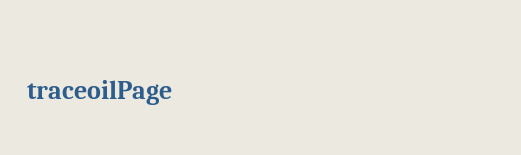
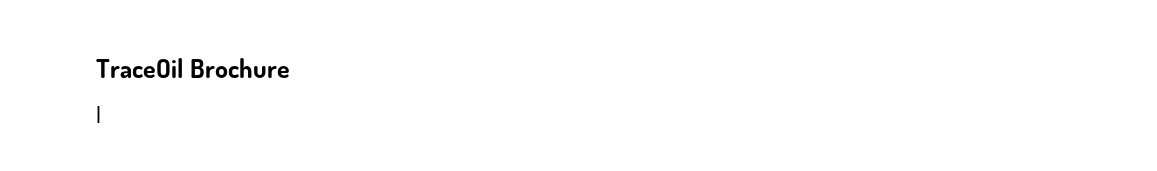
- traceoilPage
+ TraceOil Brochure
+ l

